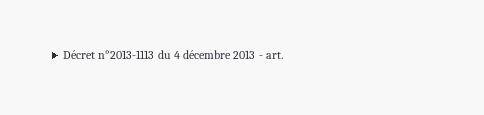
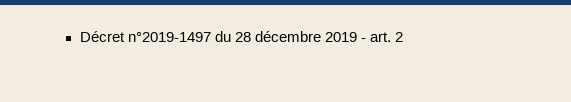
- Décret n°2013-1113 du 4 décembre 2013 - art.
+ Décret n°2019-1497 du 28 décembre 2019 - art. 2

